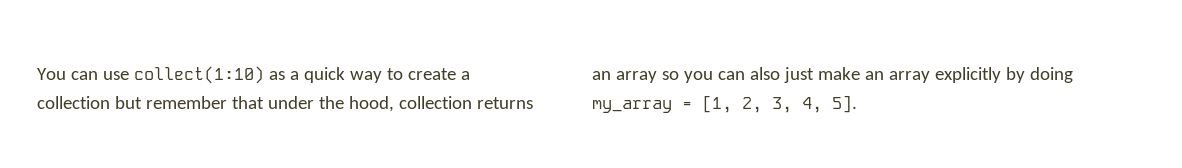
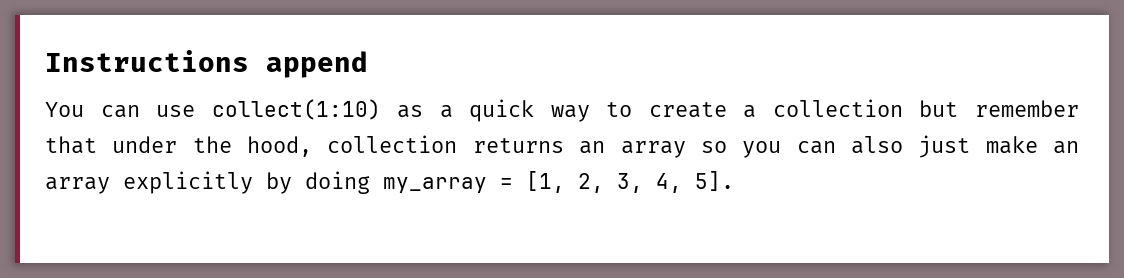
+ Instructions append

